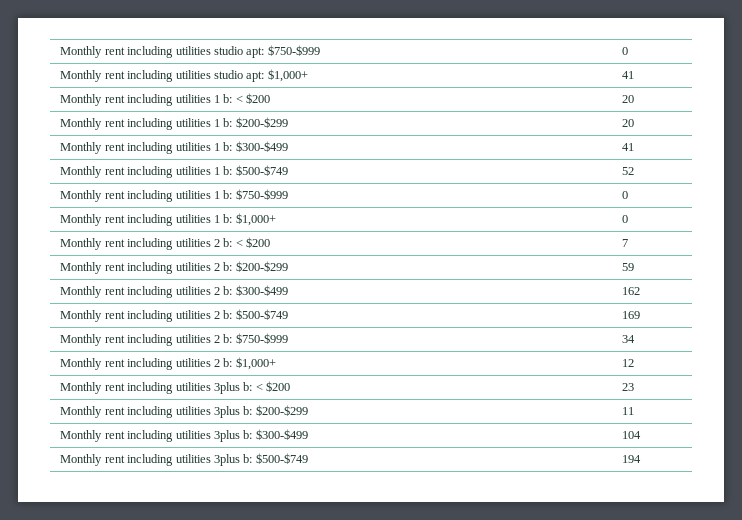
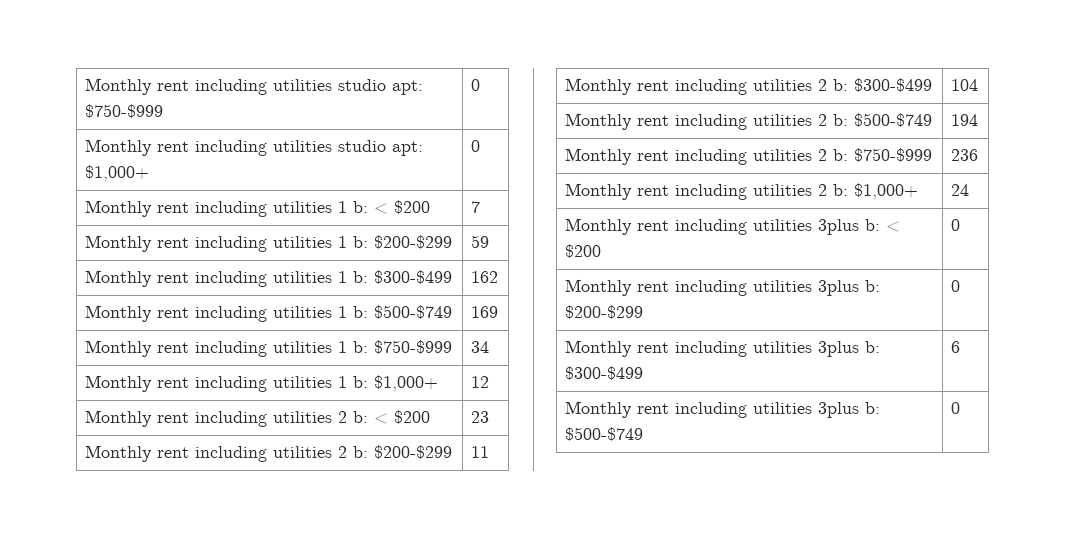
- Monthly rent including utilities studio apt: $1,000+ | 41
+ Monthly rent including utilities studio apt: $1,000+ | 0
- Monthly rent including utilities 1 b: < $200 | 20
+ Monthly rent including utilities 1 b: < $200 | 7
- Monthly rent including utilities 1 b: $200-$299 | 20
+ Monthly rent including utilities 1 b: $200-$299 | 59
- Monthly rent including utilities 1 b: $300-$499 | 41
+ Monthly rent including utilities 1 b: $300-$499 | 162
- Monthly rent including utilities 1 b: $500-$749 | 52
+ Monthly rent including utilities 1 b: $500-$749 | 169
- Monthly rent including utilities 1 b: $750-$999 | 0
+ Monthly rent including utilities 1 b: $750-$999 | 34
- Monthly rent including utilities 1 b: $1,000+ | 0
+ Monthly rent including utilities 1 b: $1,000+ | 12
- Monthly rent including utilities 2 b: < $200 | 7
+ Monthly rent including utilities 2 b: < $200 | 23
- Monthly rent including utilities 2 b: $200-$299 | 59
+ Monthly rent including utilities 2 b: $200-$299 | 11
- Monthly rent including utilities 2 b: $300-$499 | 162
+ Monthly rent including utilities 2 b: $300-$499 | 104
- Monthly rent including utilities 2 b: $500-$749 | 169
+ Monthly rent including utilities 2 b: $500-$749 | 194
- Monthly rent including utilities 2 b: $750-$999 | 34
+ Monthly rent including utilities 2 b: $750-$999 | 236
- Monthly rent including utilities 2 b: $1,000+ | 12
+ Monthly rent including utilities 2 b: $1,000+ | 24
- Monthly rent including utilities 3plus b: < $200 | 23
+ Monthly rent including utilities 3plus b: < $200 | 0
- Monthly rent including utilities 3plus b: $200-$299 | 11
+ Monthly rent including utilities 3plus b: $200-$299 | 0
- Monthly rent including utilities 3plus b: $300-$499 | 104
+ Monthly rent including utilities 3plus b: $300-$499 | 6
- Monthly rent including utilities 3plus b: $500-$749 | 194
+ Monthly rent including utilities 3plus b: $500-$749 | 0

